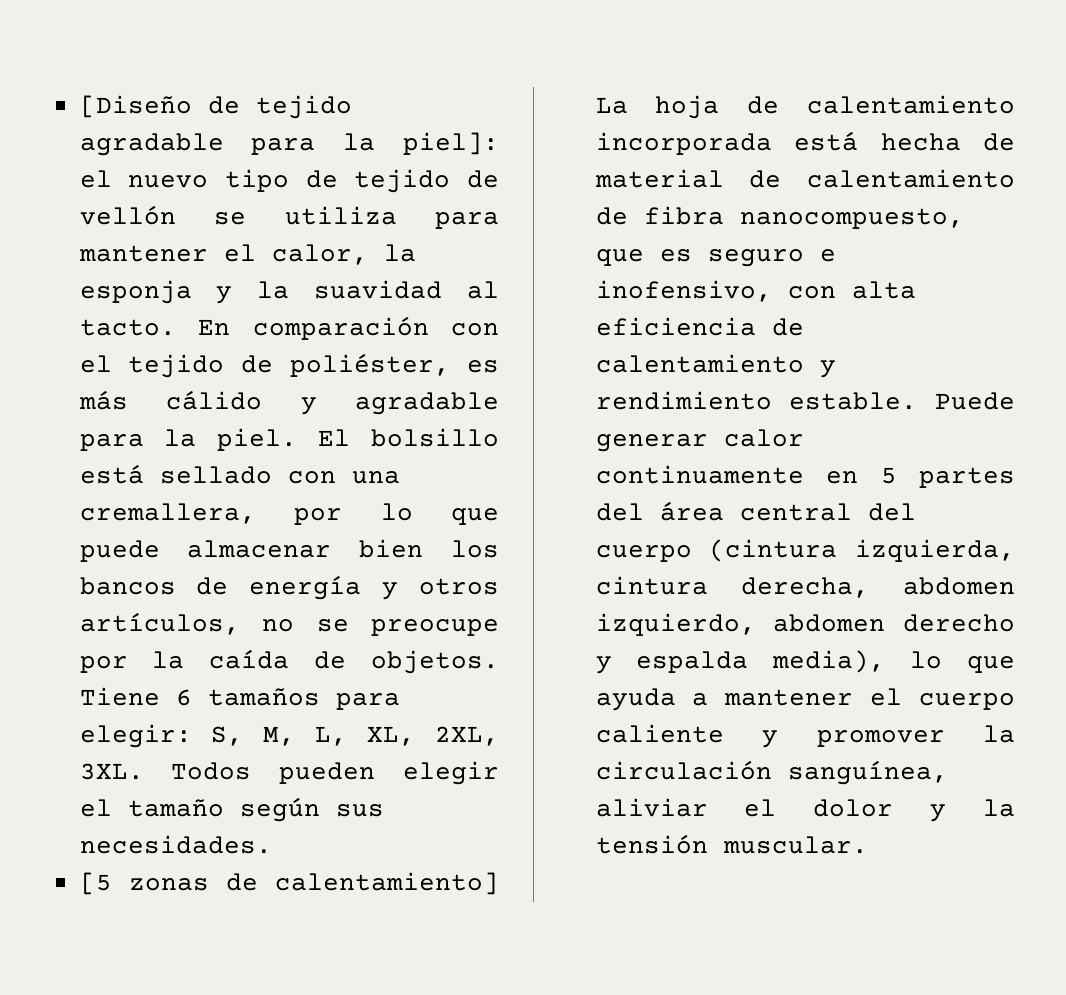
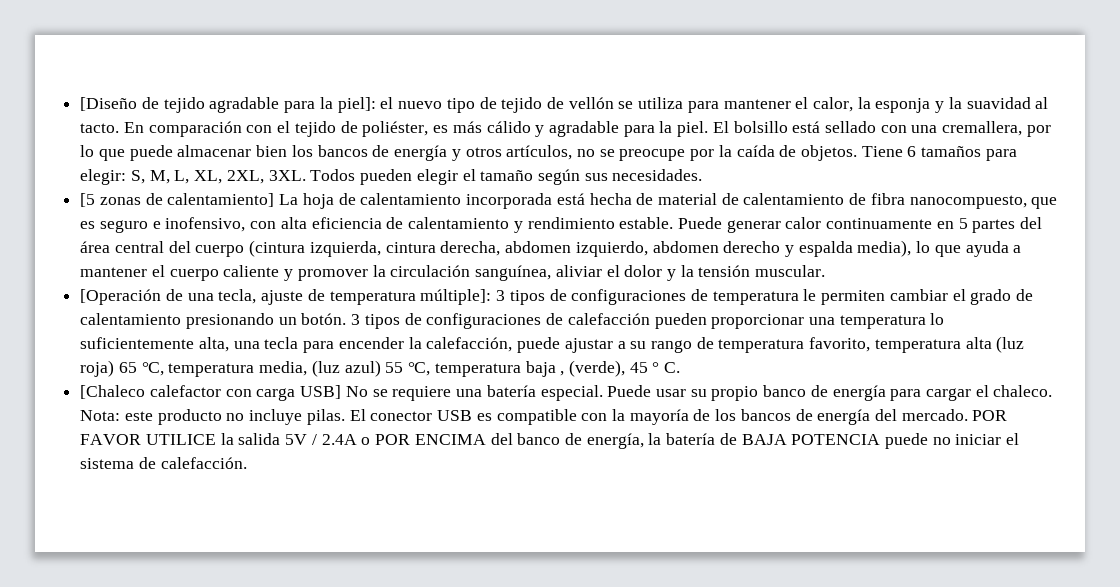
+ [Operación de una tecla, ajuste de temperatura múltiple]: 3 tipos de configuraciones de temperatura le permiten cambiar el grado de calentamiento presionando un botón. 3 tipos de configuraciones de calefacción pueden proporcionar una temperatura lo suficientemente alta, una tecla para encender la calefacción, puede ajustar a su rango de temperatura favorito, temperatura alta (luz roja) 65 ℃, temperatura media, (luz azul) 55 ℃, temperatura baja , (verde), 45 ° C.
+ [Chaleco calefactor con carga USB] No se requiere una batería especial. Puede usar su propio banco de energía para cargar el chaleco. Nota: este producto no incluye pilas. El conector USB es compatible con la mayoría de los bancos de energía del mercado. POR FAVOR UTILICE la salida 5V / 2.4A o POR ENCIMA del banco de energía, la batería de BAJA POTENCIA puede no iniciar el sistema de calefacción.

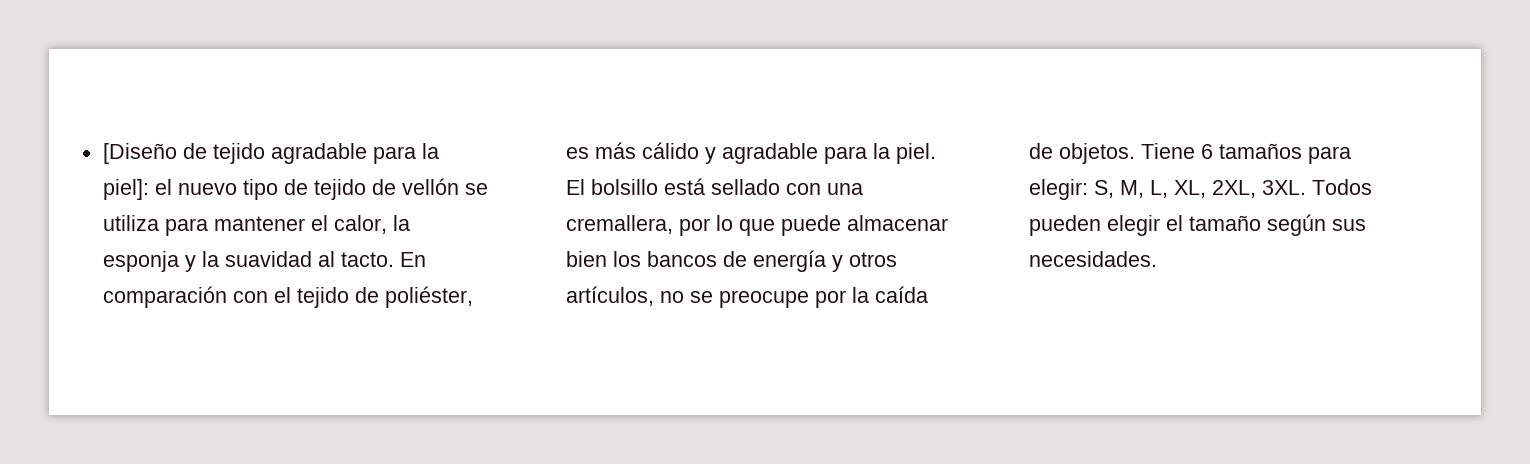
- [5 zonas de calentamiento] La hoja de calentamiento incorporada está hecha de material de calentamiento de fibra nanocompuesto, que es seguro e inofensivo, con alta eficiencia de calentamiento y rendimiento estable. Puede generar calor continuamente en 5 partes del área central del cuerpo (cintura izquierda, cintura derecha, abdomen izquierdo, abdomen derecho y espalda media), lo que ayuda a mantener el cuerpo caliente y promover la circulación sanguínea, aliviar el dolor y la tensión muscular.
- [Operación de una tecla, ajuste de temperatura múltiple]: 3 tipos de configuraciones de temperatura le permiten cambiar el grado de calentamiento presionando un botón. 3 tipos de configuraciones de calefacción pueden proporcionar una temperatura lo suficientemente alta, una tecla para encender la calefacción, puede ajustar a su rango de temperatura favorito, temperatura alta (luz roja) 65 ℃, temperatura media, (luz azul) 55 ℃, temperatura baja , (verde), 45 ° C.
- [Chaleco calefactor con carga USB] No se requiere una batería especial. Puede usar su propio banco de energía para cargar el chaleco. Nota: este producto no incluye pilas. El conector USB es compatible con la mayoría de los bancos de energía del mercado. POR FAVOR UTILICE la salida 5V / 2.4A o POR ENCIMA del banco de energía, la batería de BAJA POTENCIA puede no iniciar el sistema de calefacción.

